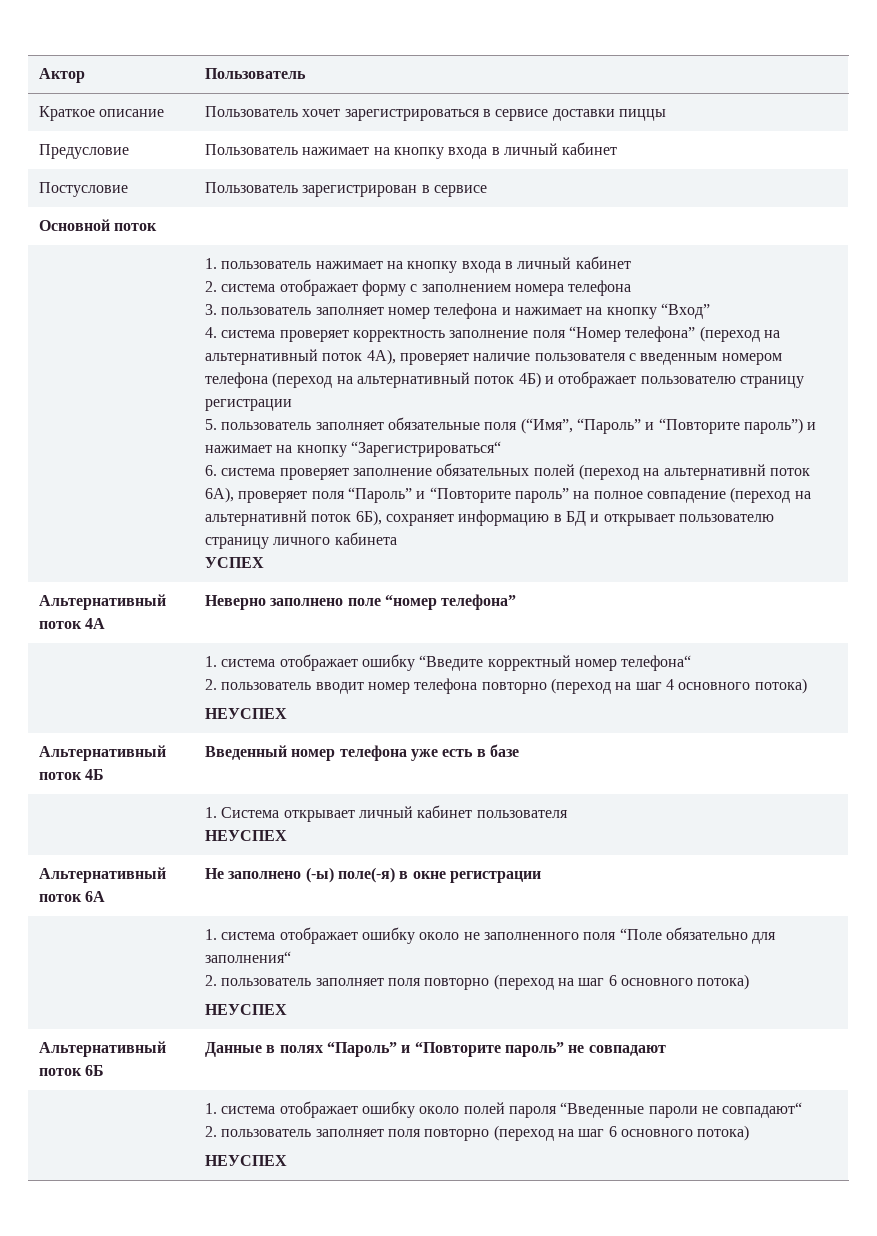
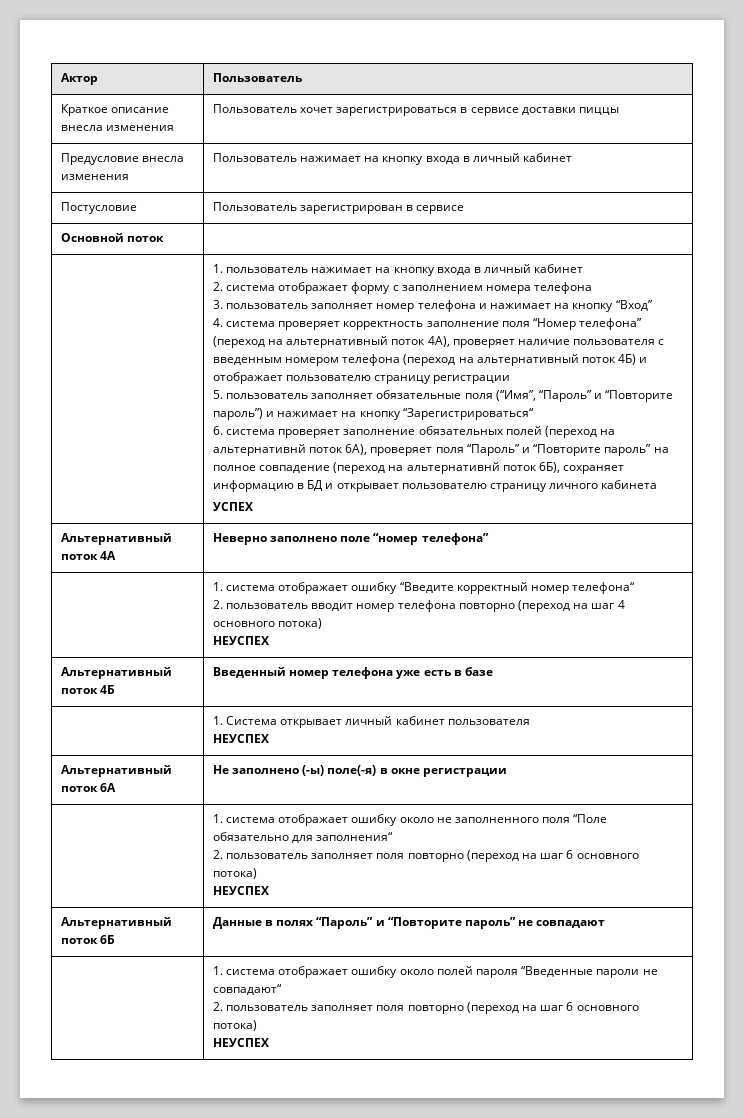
- Краткое описание | Пользователь хочет зарегистрироваться в сервисе доставки пиццы
+ Краткое описание внесла изменения | Пользователь хочет зарегистрироваться в сервисе доставки пиццы
- Предусловие | Пользователь нажимает на кнопку входа в личный кабинет
+ Предусловие внесла изменения | Пользователь нажимает на кнопку входа в личный кабинет

